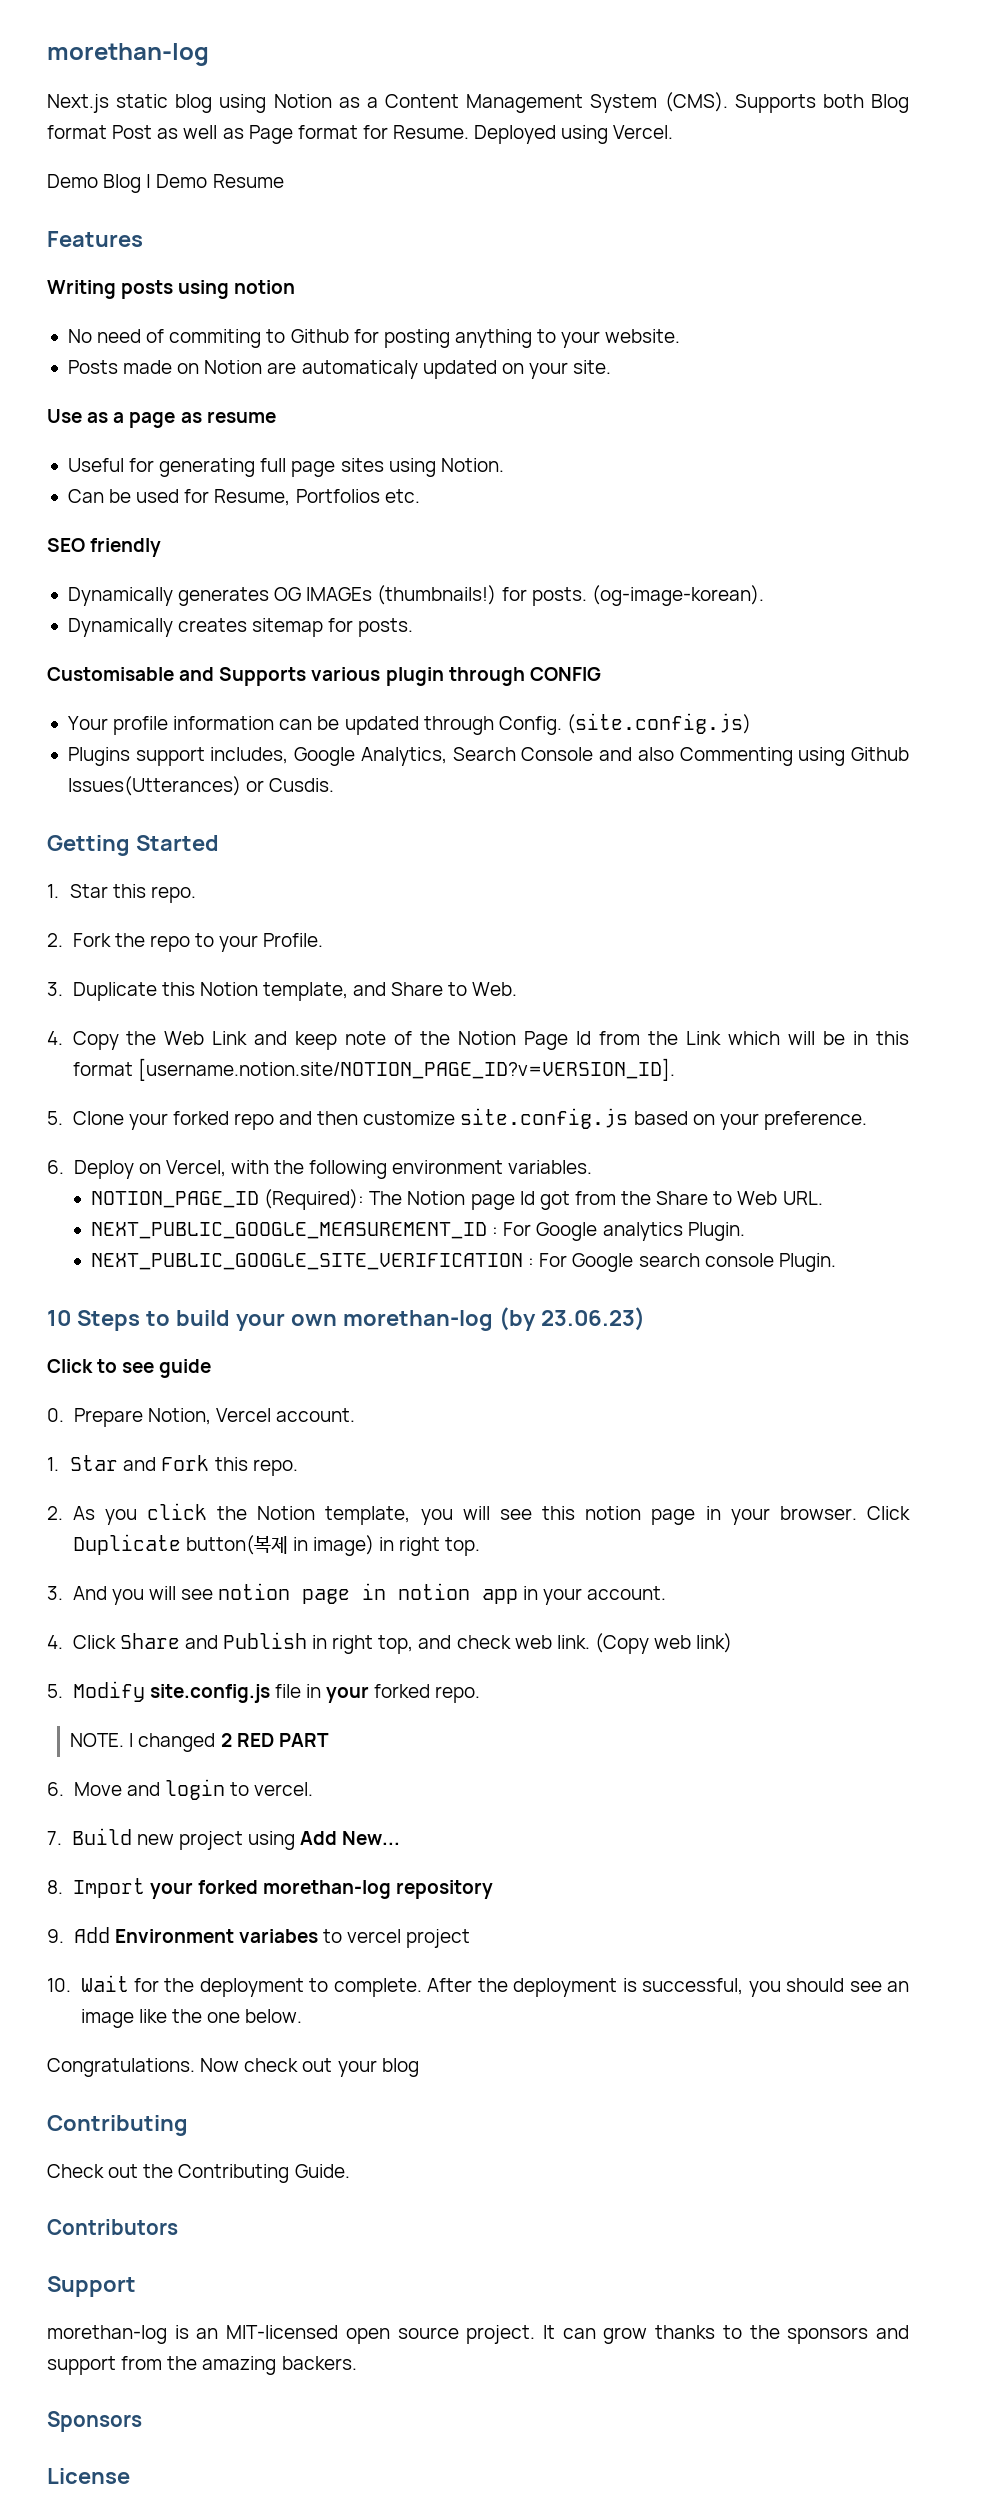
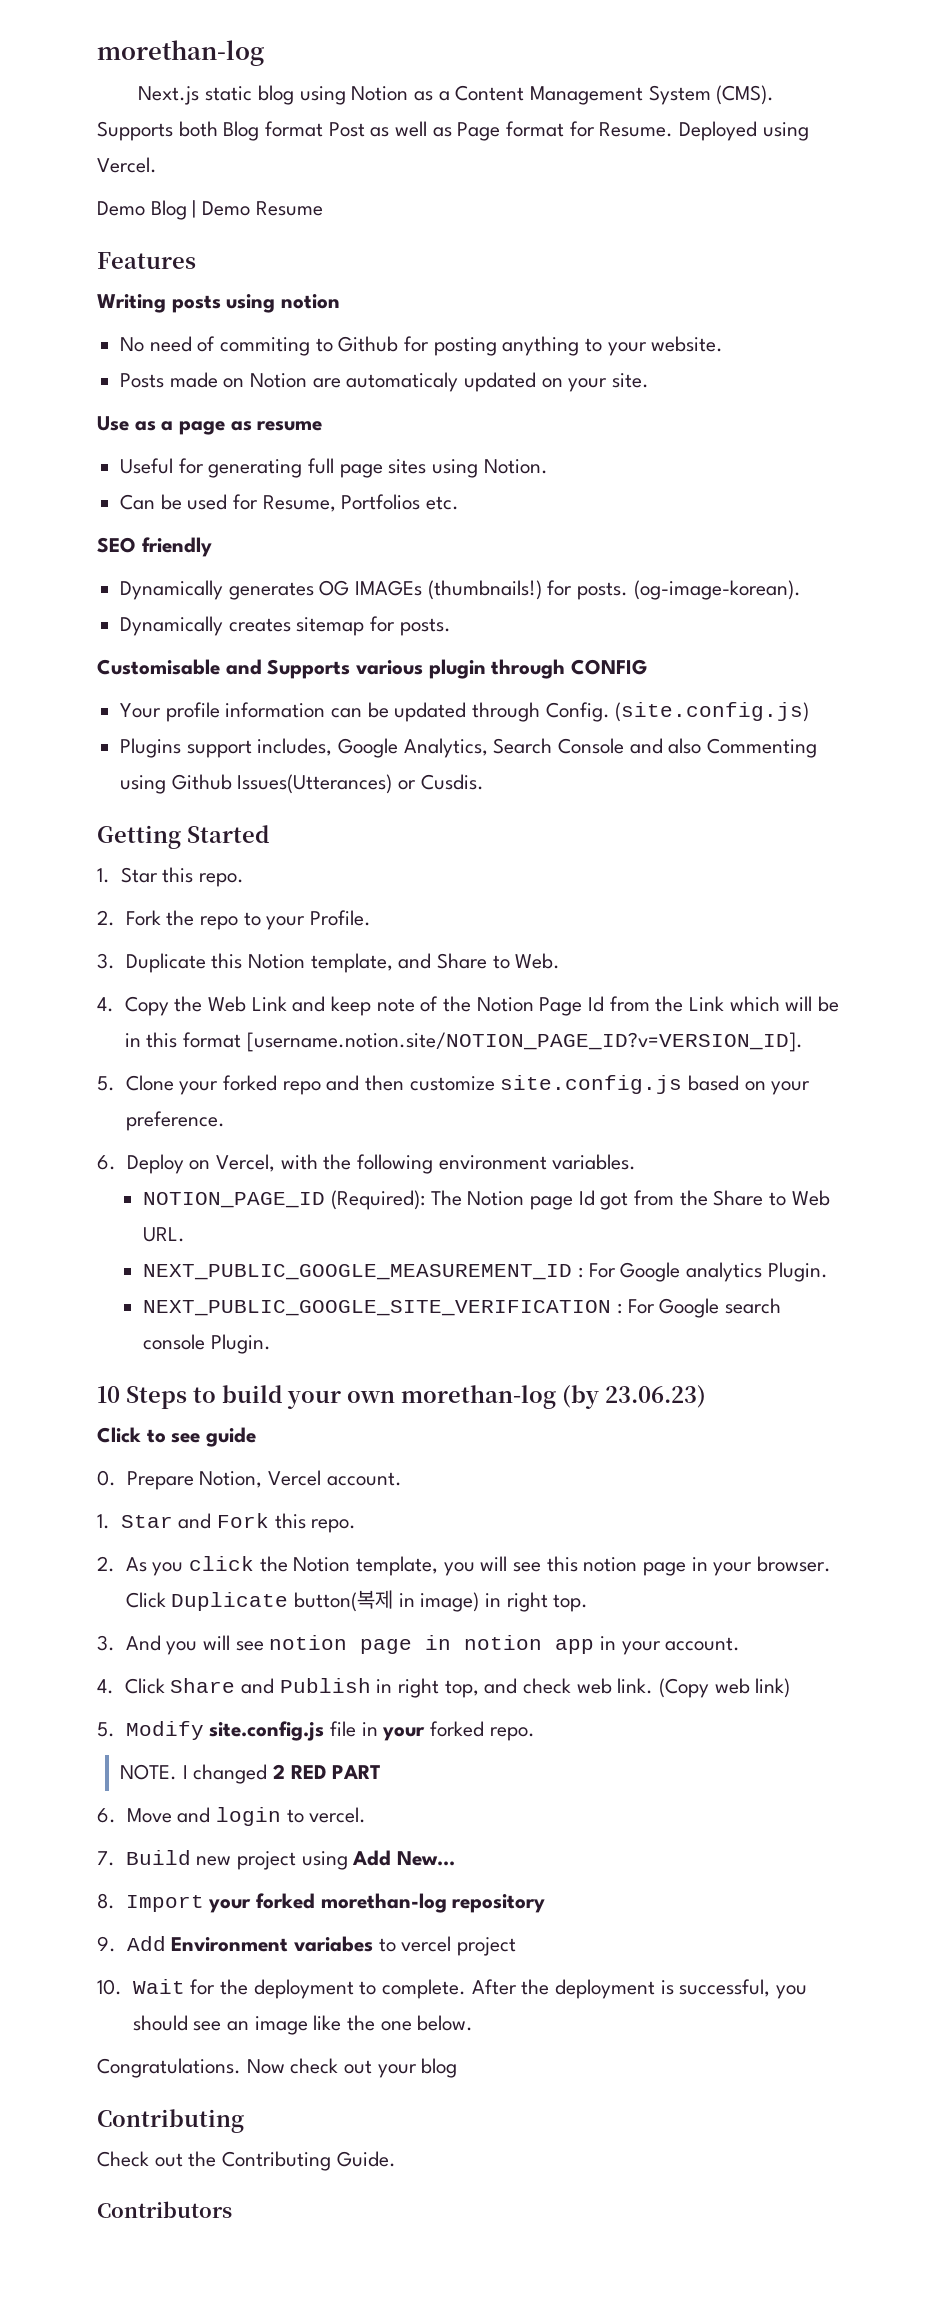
- Support
- morethan-log is an MIT-licensed open source project. It can grow thanks to the sponsors and support from the amazing backers.
- Sponsors
- License

